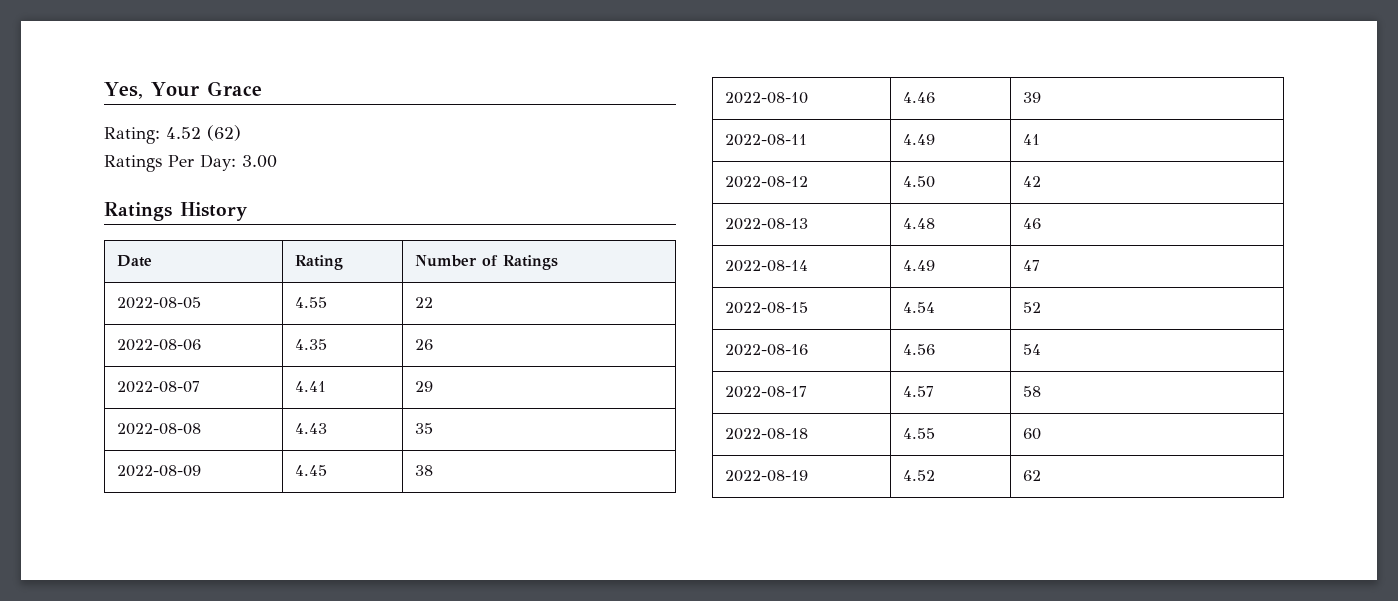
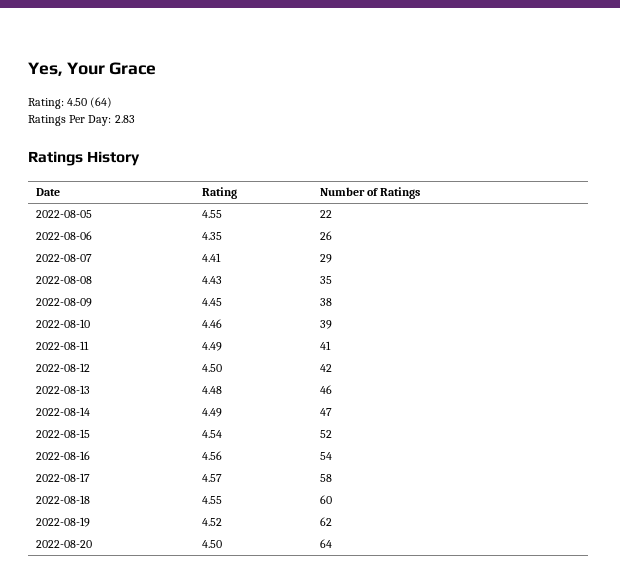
- Rating: 4.52 (62)
+ Rating: 4.50 (64)
- Ratings Per Day: 3.00
+ Ratings Per Day: 2.83
+ 2022-08-20 | 4.50 | 64

